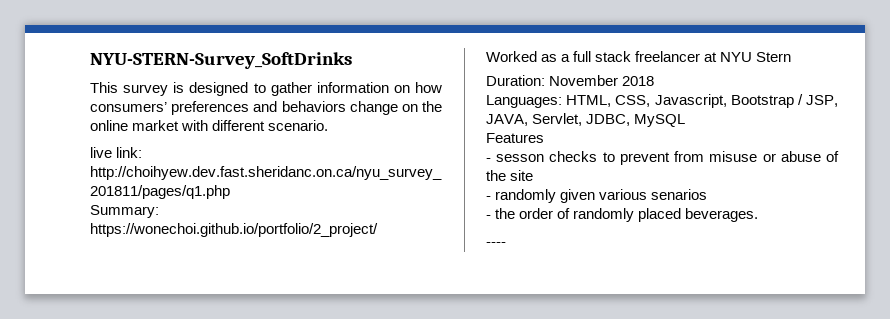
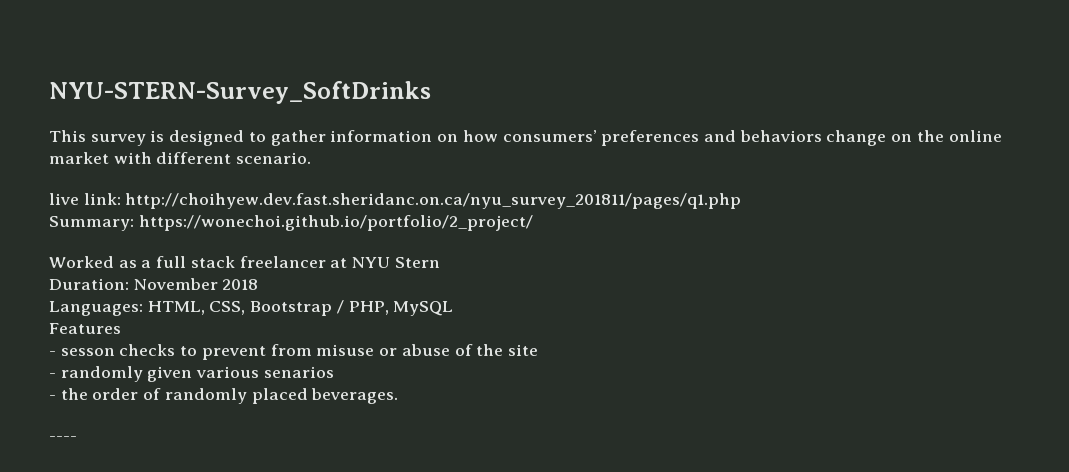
- Languages: HTML, CSS, Javascript, Bootstrap / JSP, JAVA, Servlet, JDBC, MySQL
+ Languages: HTML, CSS, Bootstrap / PHP, MySQL

